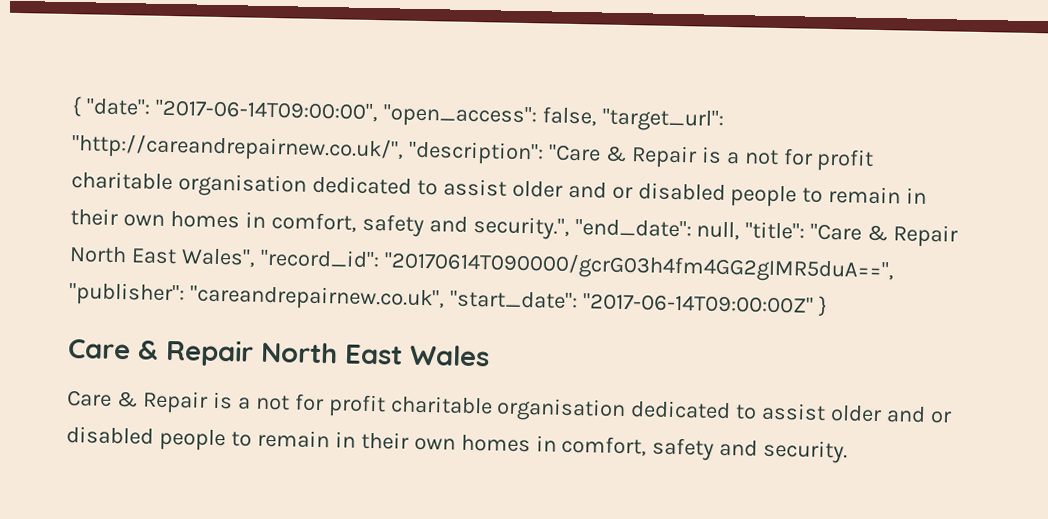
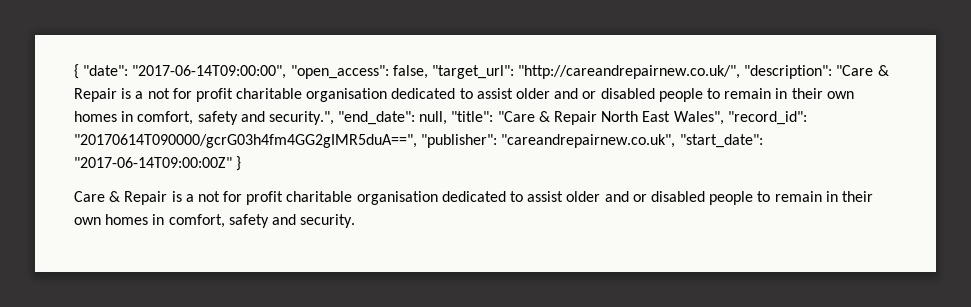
- Care & Repair North East Wales

